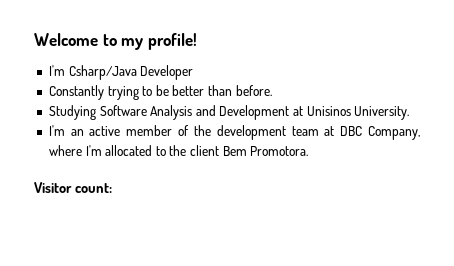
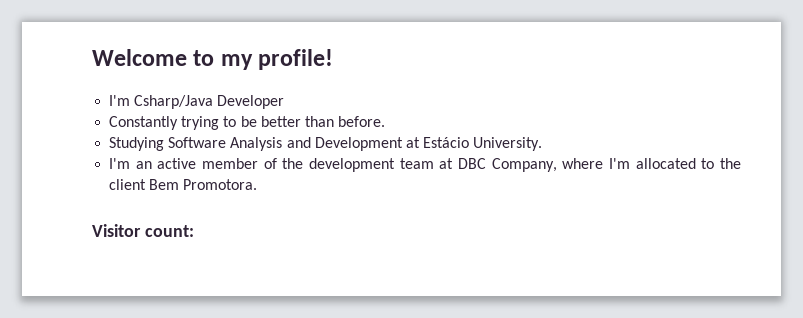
- Studying Software Analysis and Development at Unisinos University.
+ Studying Software Analysis and Development at Estácio University.

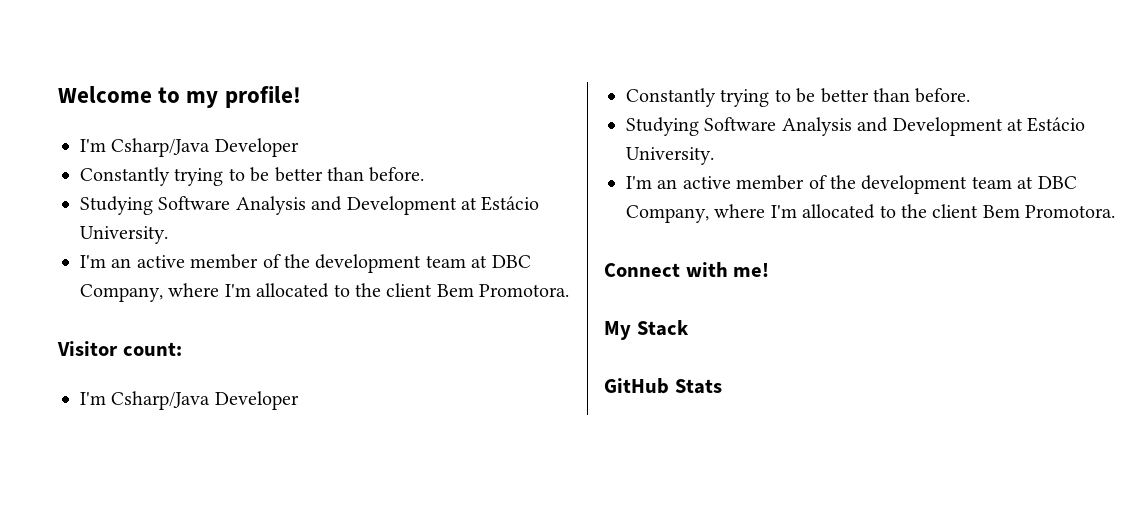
  Visitor count:
+ I'm Csharp/Java Developer
+ Constantly trying to be better than before.
+ Studying Software Analysis and Development at Estácio University.
+ I'm an active member of the development team at DBC Company, where I'm allocated to the client Bem Promotora.
+ Connect with me!
+ My Stack
+ GitHub Stats

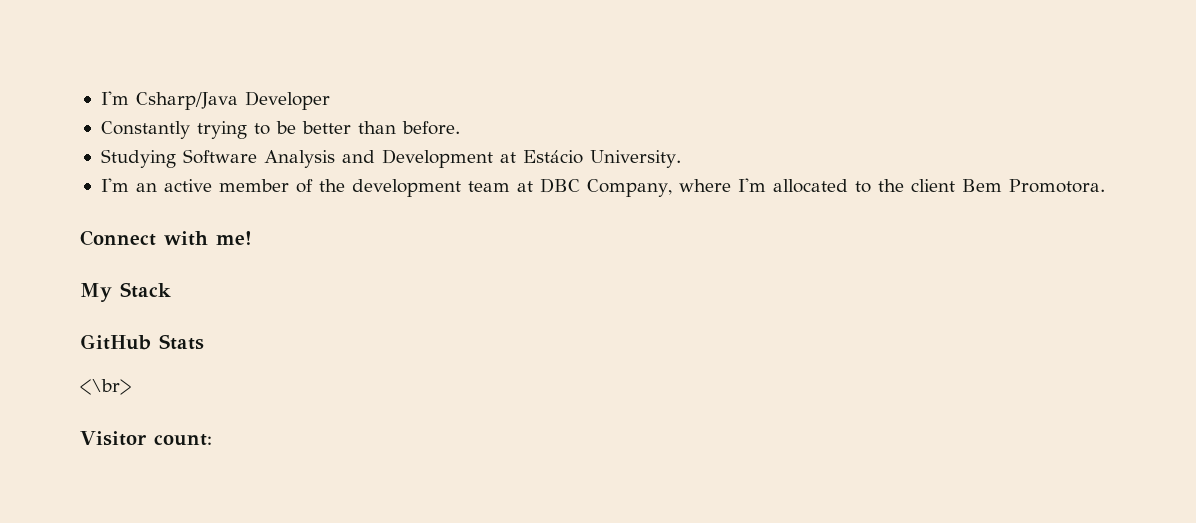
- Welcome to my profile!
- I'm Csharp/Java Developer
- Constantly trying to be better than before.
- Studying Software Analysis and Development at Estácio University.
- I'm an active member of the development team at DBC Company, where I'm allocated to the client Bem Promotora.
- Visitor count:
+ <\br>
+ Visitor count:

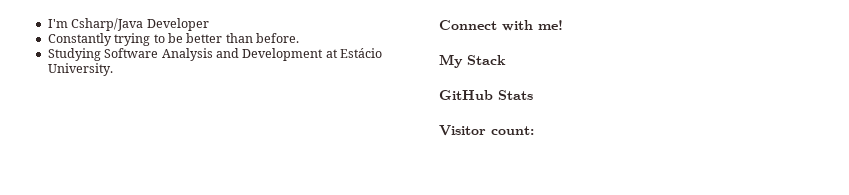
- I'm an active member of the development team at DBC Company, where I'm allocated to the client Bem Promotora.
- <\br>

